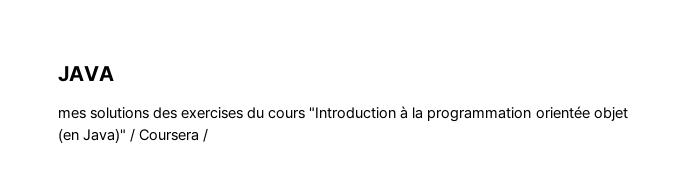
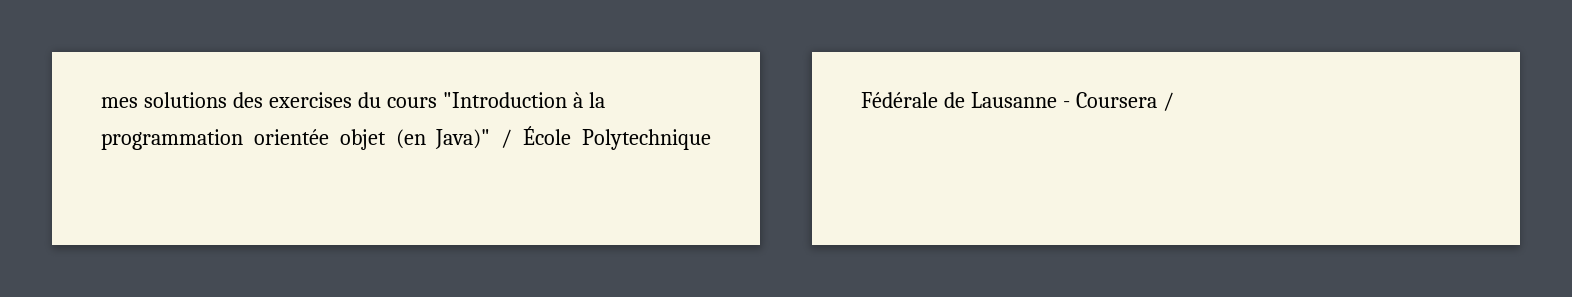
- JAVA
- mes solutions des exercises du cours "Introduction à la programmation orientée objet (en Java)" / Coursera /
+ mes solutions des exercises du cours "Introduction à la programmation orientée objet (en Java)" / École Polytechnique Fédérale de Lausanne - Coursera /

